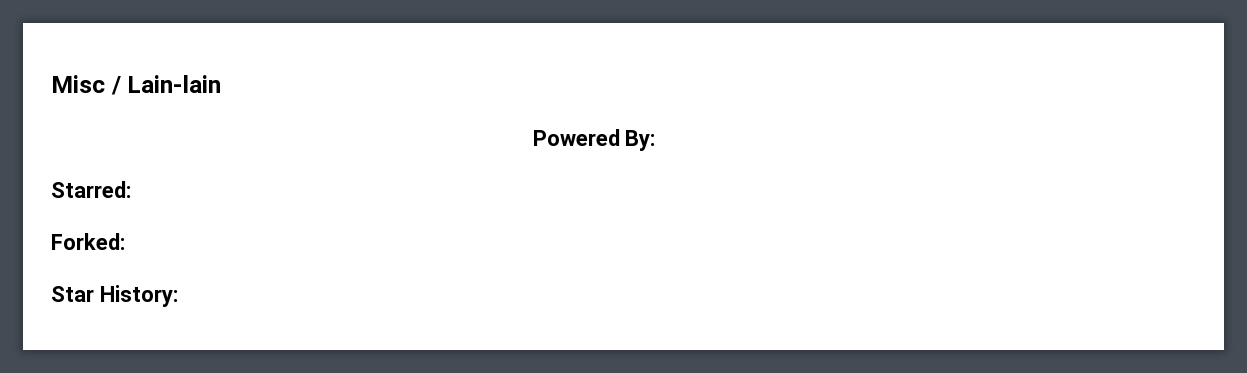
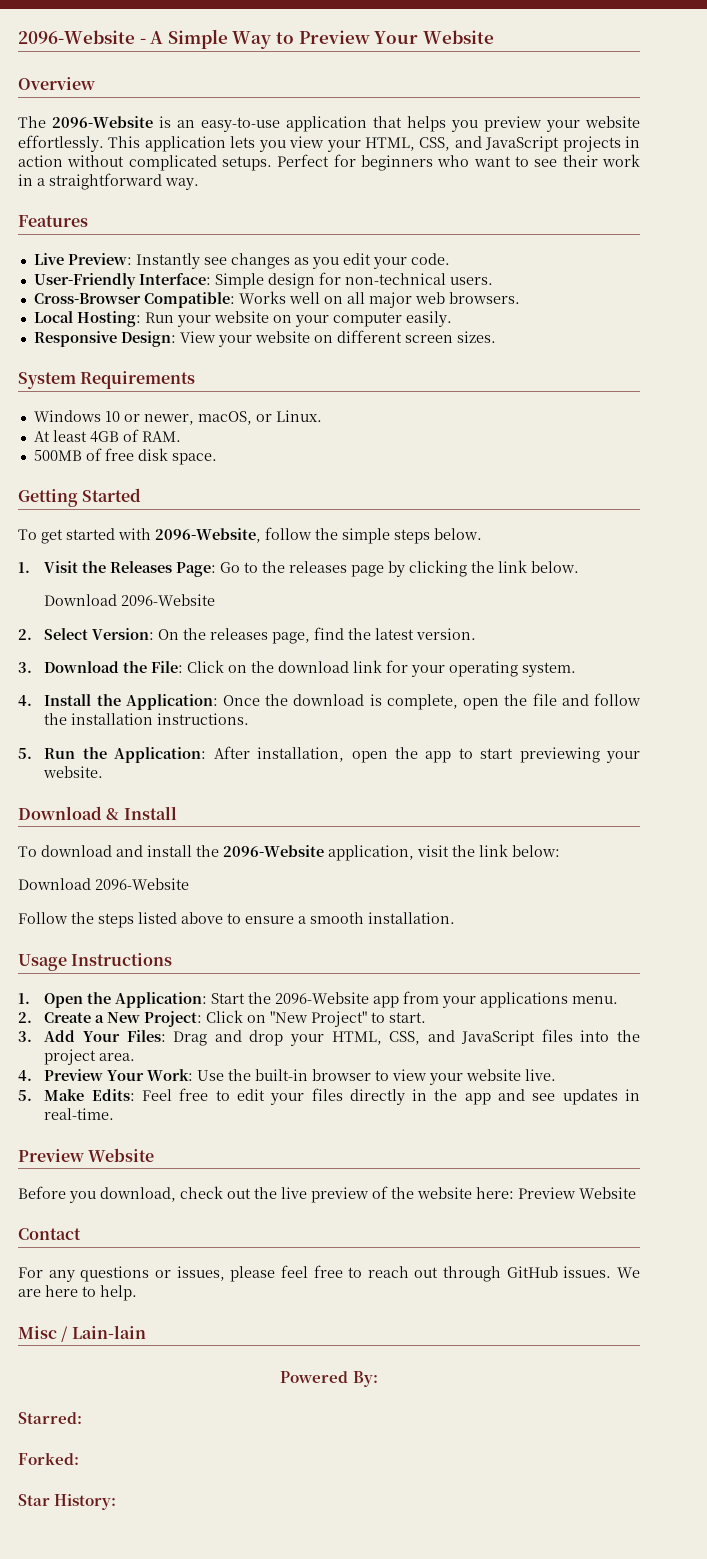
+ 2096-Website - A Simple Way to Preview Your Website
+ Overview
+ The 2096-Website is an easy-to-use application that helps you preview your website effortlessly. This application lets you view your HTML, CSS, and JavaScript projects in action without complicated setups. Perfect for beginners who want to see their work in a straightforward way.
+ Features
+ Live Preview: Instantly see changes as you edit your code.
+ User-Friendly Interface: Simple design for non-technical users.
+ Cross-Browser Compatible: Works well on all major web browsers.
+ Local Hosting: Run your website on your computer easily.
+ Responsive Design: View your website on different screen sizes.
+ System Requirements
+ Windows 10 or newer, macOS, or Linux.
+ At least 4GB of RAM.
+ 500MB of free disk space.
+ Getting Started
+ To get started with 2096-Website, follow the simple steps below.
+ 1. Visit the Releases Page: Go to the releases page by clicking the link below.
+ Download 2096-Website
+ 2. Select Version: On the releases page, find the latest version.
+ 3. Download the File: Click on the download link for your operating system.
+ 4. Install the Application: Once the download is complete, open the file and follow the installation instructions.
+ 5. Run the Application: After installation, open the app to start previewing your website.
+ Download & Install
+ To download and install the 2096-Website application, visit the link below:
+ Download 2096-Website
+ Follow the steps listed above to ensure a smooth installation.
+ Usage Instructions
+ 1. Open the Application: Start the 2096-Website app from your applications menu.
+ 2. Create a New Project: Click on "New Project" to start.
+ 3. Add Your Files: Drag and drop your HTML, CSS, and JavaScript files into the project area.
+ 4. Preview Your Work: Use the built-in browser to view your website live.
+ 5. Make Edits: Feel free to edit your files directly in the app and see updates in real-time.
+ Preview Website
+ Before you download, check out the live preview of the website here: Preview Website
+ Contact
+ For any questions or issues, please feel free to reach out through GitHub issues. We are here to help.

